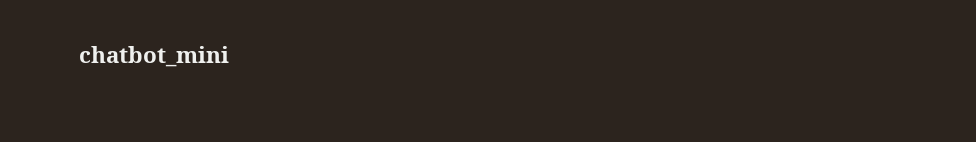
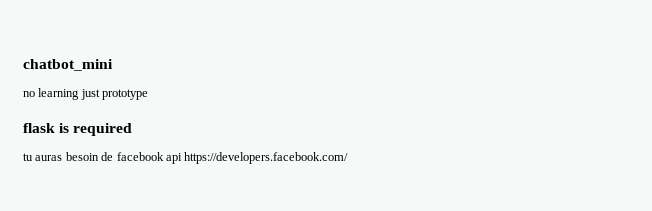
+ no learning just prototype
+ flask is required
+ tu auras besoin de facebook api https://developers.facebook.com/

